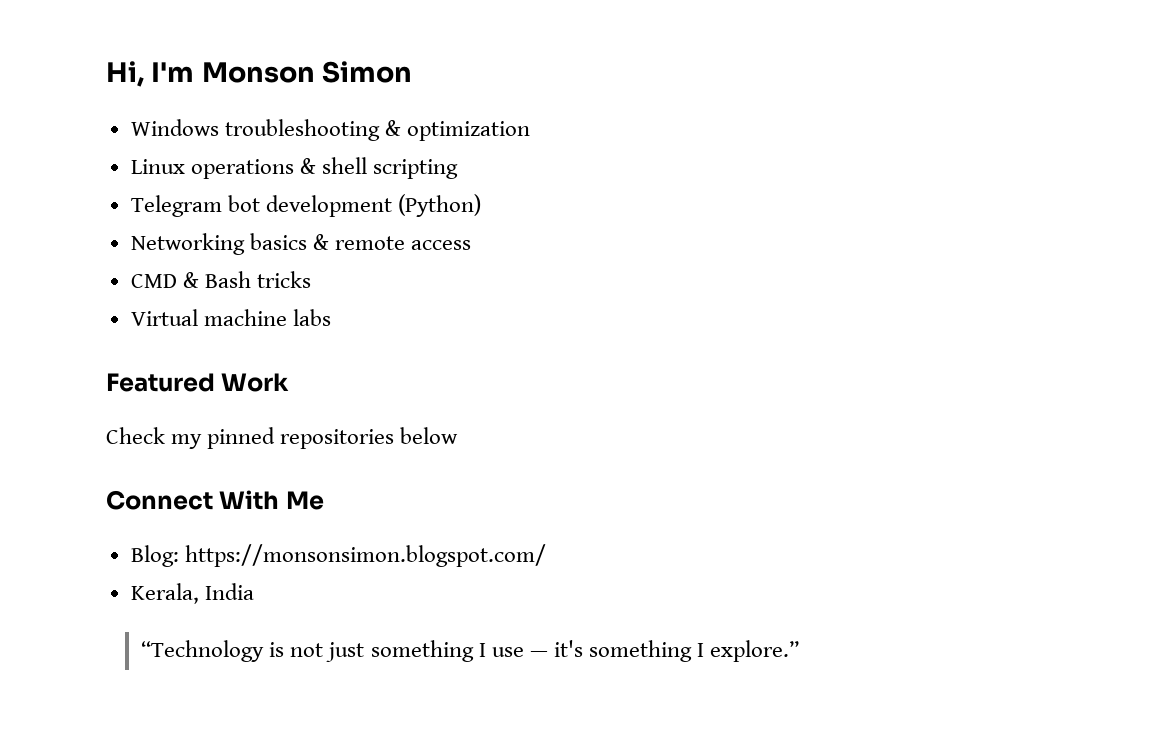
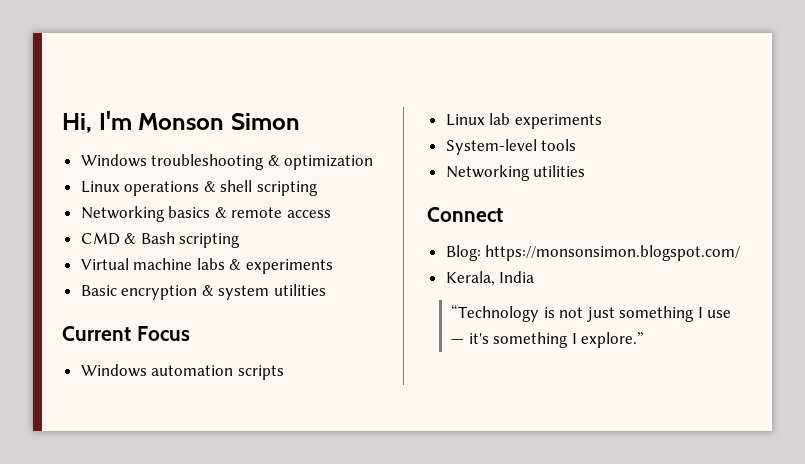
- Telegram bot development (Python)
- CMD & Bash tricks
+ CMD & Bash scripting
- Virtual machine labs
- Featured Work
- Check my pinned repositories below
+ Virtual machine labs & experiments
+ Basic encryption & system utilities
+ Current Focus
+ Windows automation scripts
+ Linux lab experiments
+ System-level tools
+ Networking utilities
- Connect With Me
+ Connect

